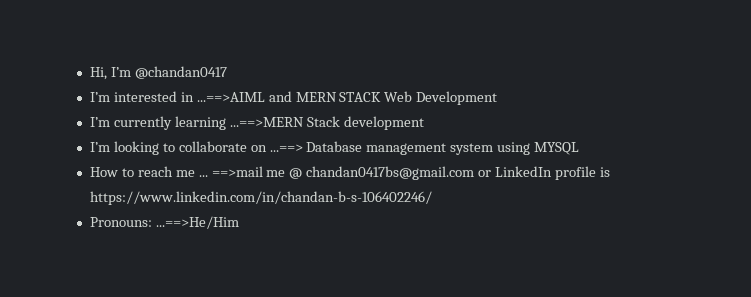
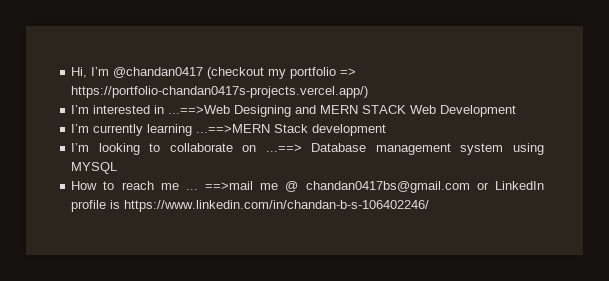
- Hi, I’m @chandan0417
+ Hi, I’m @chandan0417 (checkout my portfolio => https://portfolio-chandan0417s-projects.vercel.app/)
- I’m interested in ...==>AIML and MERN STACK Web Development
+ I’m interested in ...==>Web Designing and MERN STACK Web Development
- Pronouns: ...==>He/Him

